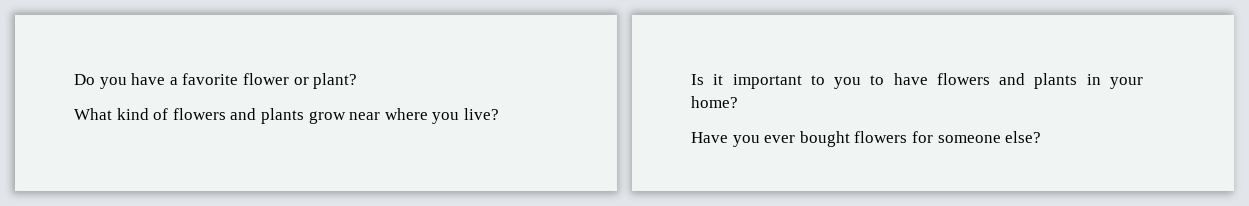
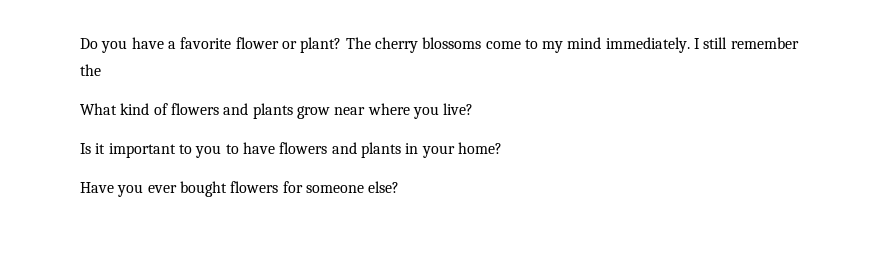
+ The cherry blossoms come to my mind immediately. I still remember the

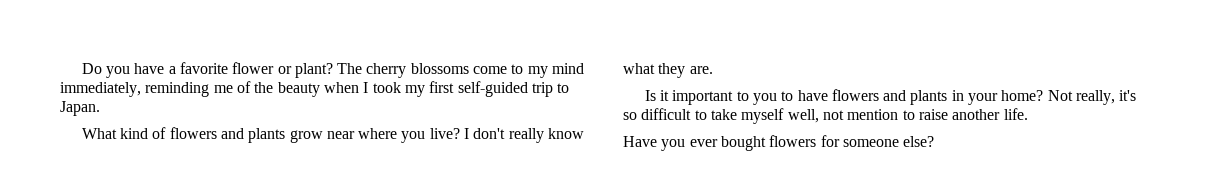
- The cherry blossoms come to my mind immediately. I still remember the
+ The cherry blossoms come to my mind immediately, reminding me of the beauty when I took my first self-guided trip to Japan.
+ I don't really know what they are.
+ Not really, it's so difficult to take myself well, not mention to raise another life.

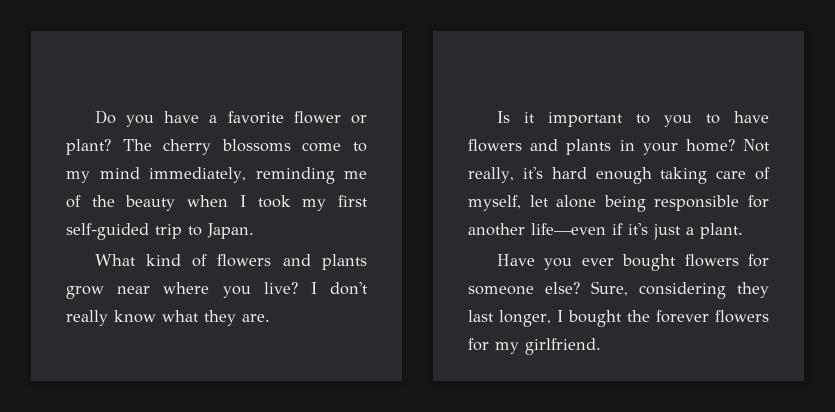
- Not really, it's so difficult to take myself well, not mention to raise another life.
+ Not really, it's hard enough taking care of myself, let alone being responsible for another life—even if it's just a plant.
+ Sure, considering they last longer, I bought the forever flowers for my girlfriend.

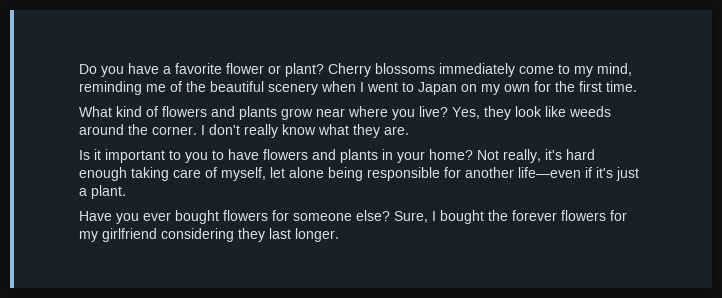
- The cherry blossoms come to my mind immediately, reminding me of the beauty when I took my first self-guided trip to Japan.
+ Cherry blossoms immediately come to my mind, reminding me of the beautiful scenery when I went to Japan on my own for the first time.
+ Yes, they look like weeds around the corner.
- Sure, considering they last longer, I bought the forever flowers for my girlfriend.
+ Sure, I bought the forever flowers for my girlfriend considering they last longer.

